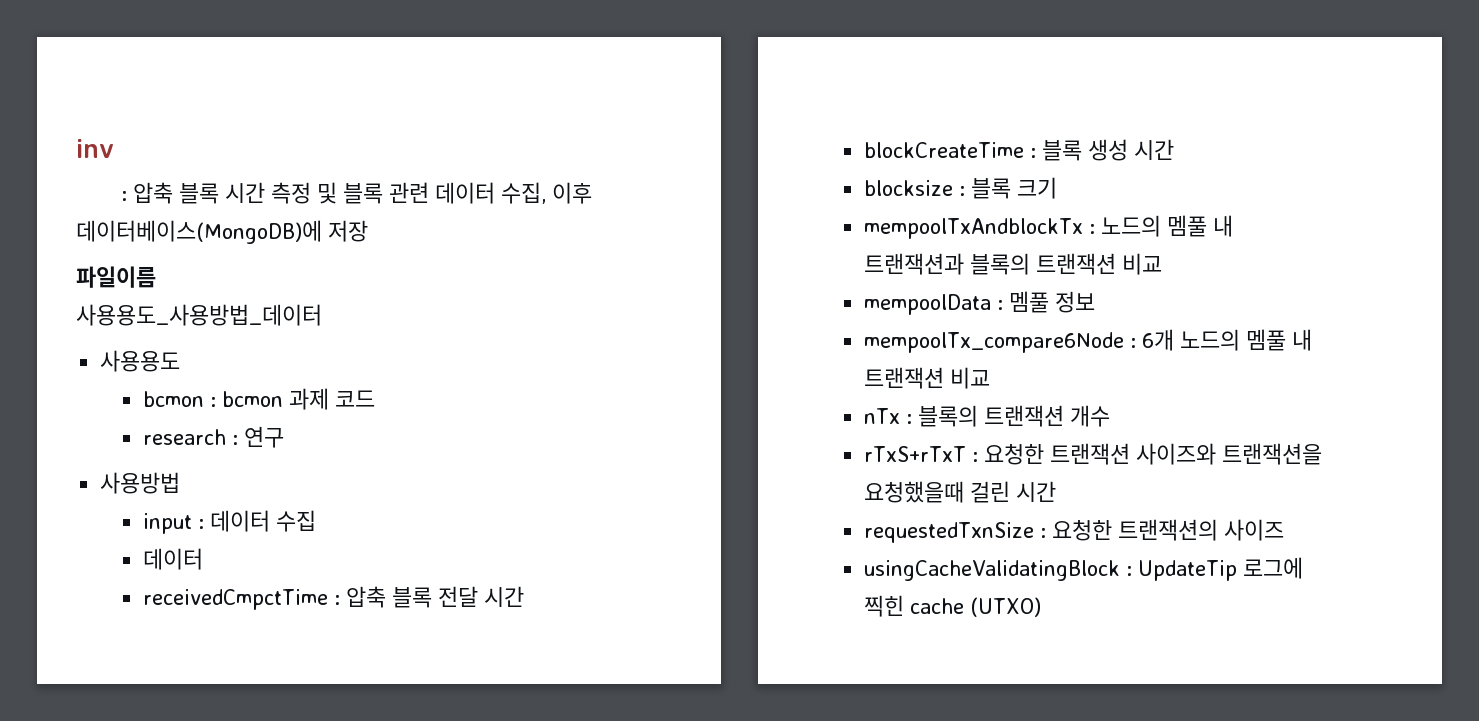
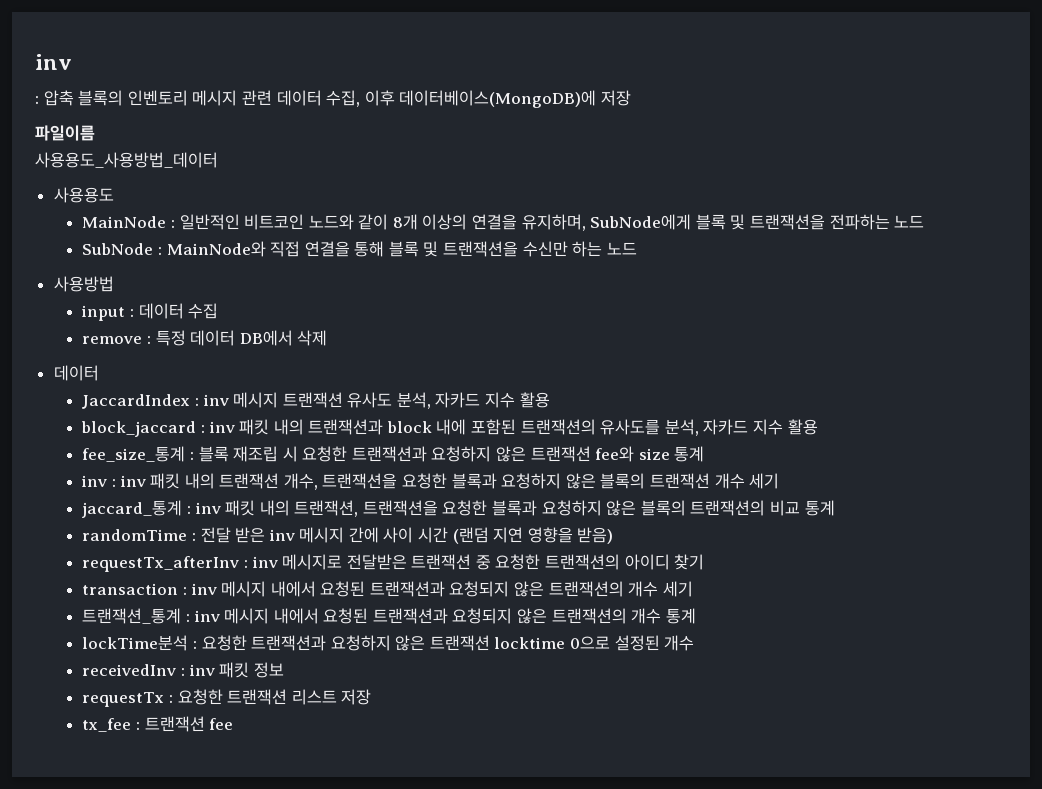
- : 압축 블록 시간 측정 및 블록 관련 데이터 수집, 이후 데이터베이스(MongoDB)에 저장
+ : 압축 블록의 인벤토리 메시지 관련 데이터 수집, 이후 데이터베이스(MongoDB)에 저장
- bcmon : bcmon 과제 코드
- research : 연구
+ MainNode : 일반적인 비트코인 노드와 같이 8개 이상의 연결을 유지하며, SubNode에게 블록 및 트랜잭션을 전파하는 노드
+ SubNode : MainNode와 직접 연결을 통해 블록 및 트랜잭션을 수신만 하는 노드
  input : 데이터 수집
+ remove : 특정 데이터 DB에서 삭제
  데이터
- receivedCmpctTime : 압축 블록 전달 시간
- blockCreateTime : 블록 생성 시간
- blocksize : 블록 크기
- mempoolTxAndblockTx : 노드의 멤풀 내 트랜잭션과 블록의 트랜잭션 비교
- mempoolData : 멤풀 정보
- mempoolTx_compare6Node : 6개 노드의 멤풀 내 트랜잭션 비교
- nTx : 블록의 트랜잭션 개수
- rTxS+rTxT : 요청한 트랜잭션 사이즈와 트랜잭션을 요청했을때 걸린 시간
- requestedTxnSize : 요청한 트랜잭션의 사이즈
- usingCacheValidatingBlock : UpdateTip 로그에 찍힌 cache (UTXO)
+ JaccardIndex : inv 메시지 트랜잭션 유사도 분석, 자카드 지수 활용
+ block_jaccard : inv 패킷 내의 트랜잭션과 block 내에 포함된 트랜잭션의 유사도를 분석, 자카드 지수 활용
+ fee_size_통계 : 블록 재조립 시 요청한 트랜잭션과 요청하지 않은 트랜잭션 fee와 size 통계
+ inv : inv 패킷 내의 트랜잭션 개수, 트랜잭션을 요청한 블록과 요청하지 않은 블록의 트랜잭션 개수 세기
+ jaccard_통계 : inv 패킷 내의 트랜잭션, 트랜잭션을 요청한 블록과 요청하지 않은 블록의 트랜잭션의 비교 통계
+ randomTime : 전달 받은 inv 메시지 간에 사이 시간 (랜덤 지연 영향을 받음)
+ requestTx_afterInv : inv 메시지로 전달받은 트랜잭션 중 요청한 트랜잭션의 아이디 찾기
+ transaction : inv 메시지 내에서 요청된 트랜잭션과 요청되지 않은 트랜잭션의 개수 세기
+ 트랜잭션_통계 : inv 메시지 내에서 요청된 트랜잭션과 요청되지 않은 트랜잭션의 개수 통계
+ lockTime분석 : 요청한 트랜잭션과 요청하지 않은 트랜잭션 locktime 0으로 설정된 개수
+ receivedInv : inv 패킷 정보
+ requestTx : 요청한 트랜잭션 리스트 저장
+ tx_fee : 트랜잭션 fee

